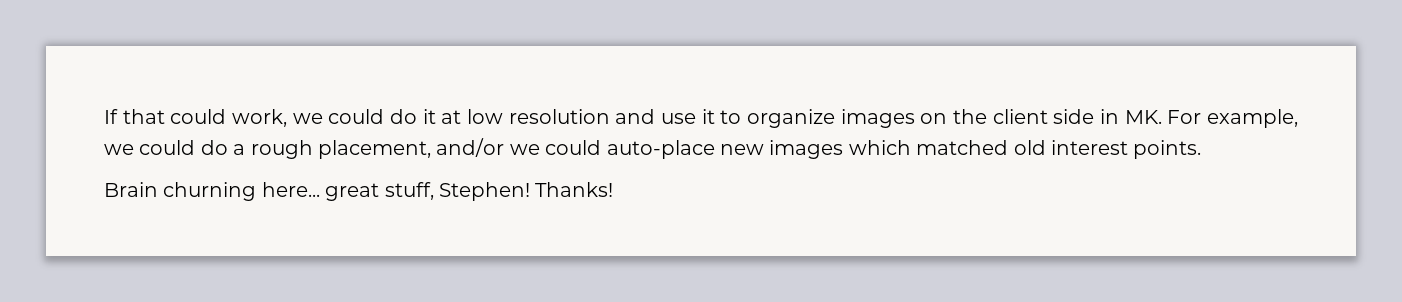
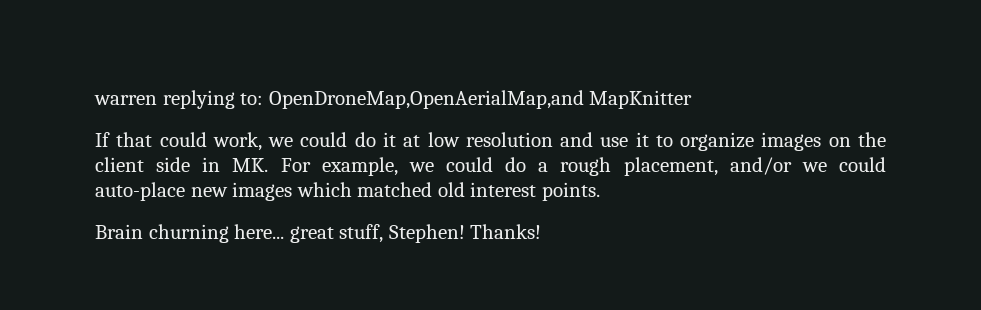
+ warren replying to: OpenDroneMap,OpenAerialMap,and MapKnitter

